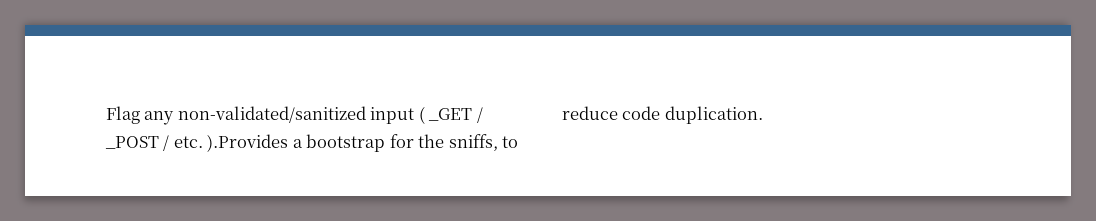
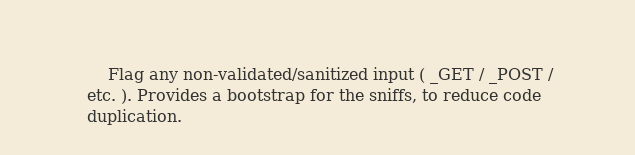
- Flag any non-validated/sanitized input ( _GET / _POST / etc. ).Provides a bootstrap for the sniffs, to reduce code duplication.
+ Flag any non-validated/sanitized input ( _GET / _POST / etc. ). Provides a bootstrap for the sniffs, to reduce code duplication.

